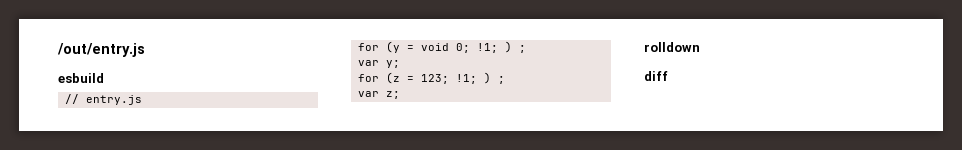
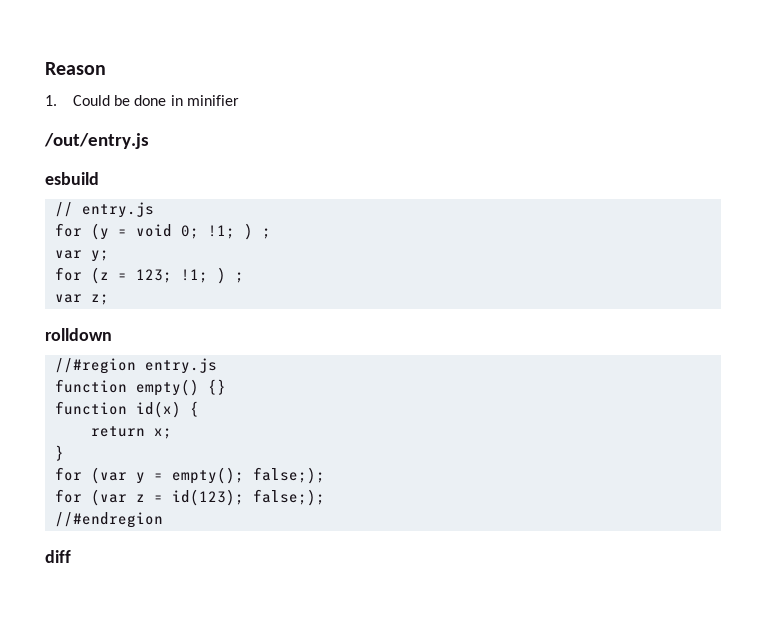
+ Reason
+ 1. Could be done in minifier
+ //#region entry.js
+ function empty() {}
+ function id(x) {
+ return x;
+ }
+ for (var y = empty(); false;);
+ for (var z = id(123); false;);
+ //#endregion

